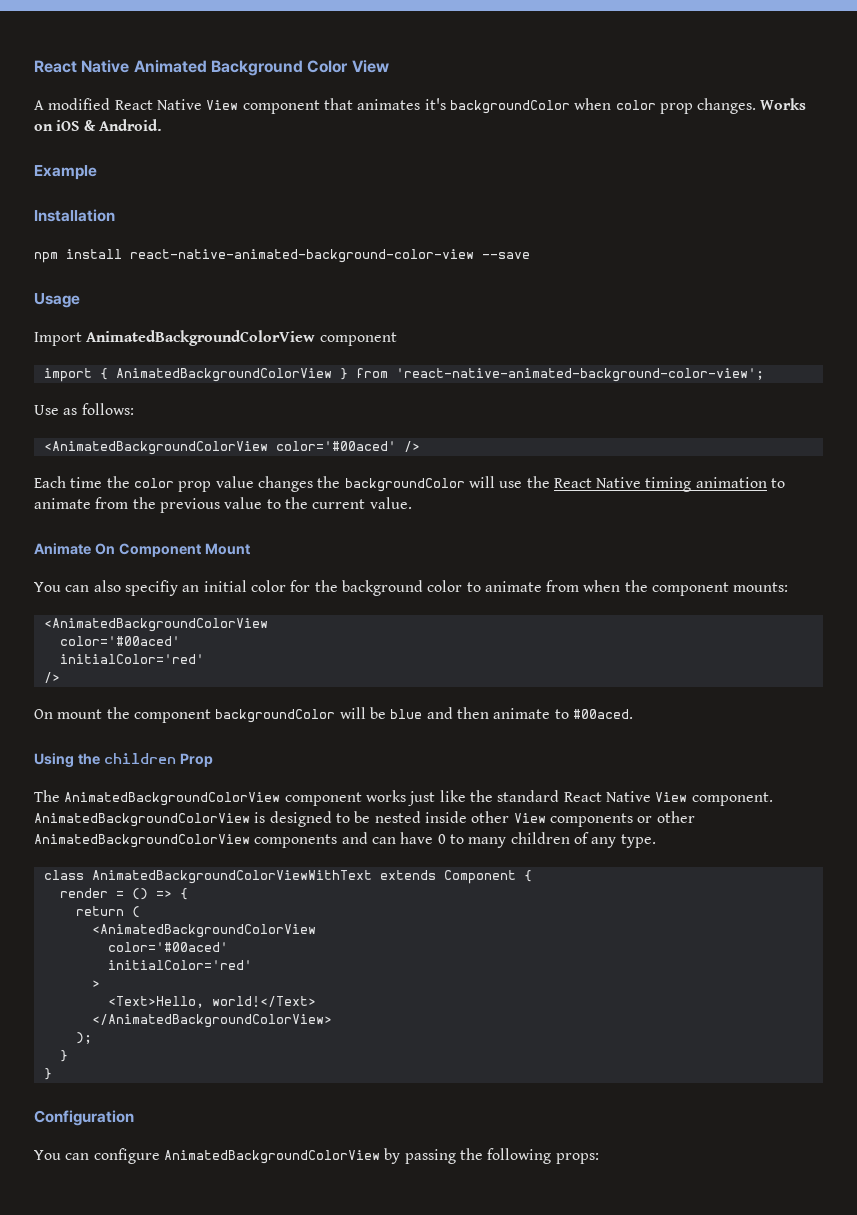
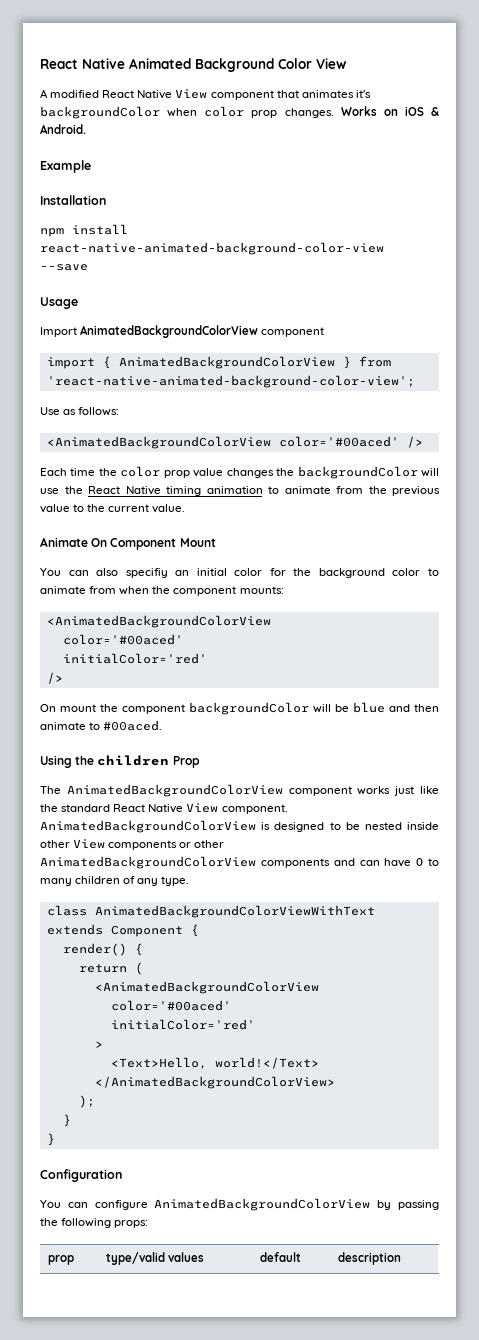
- render = () => {
+ render() {
+ prop | type/valid values | default | description

